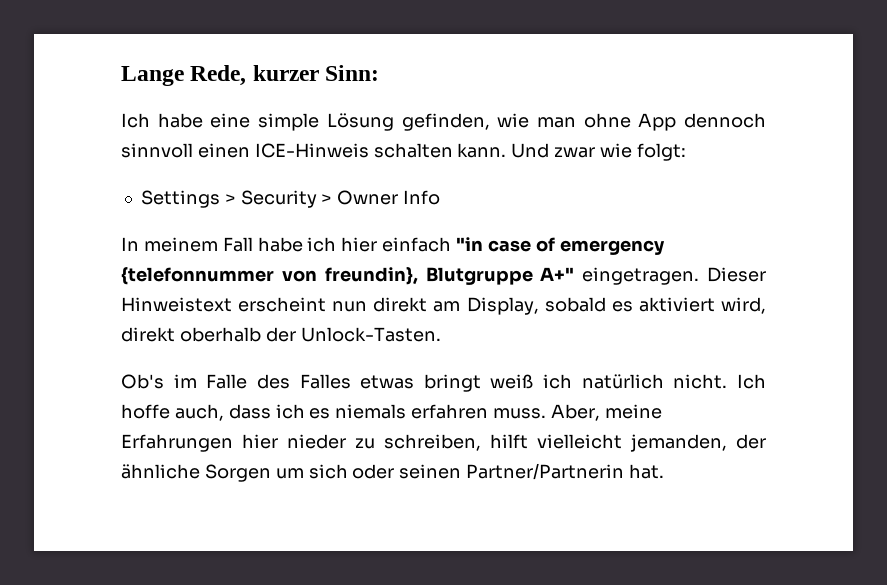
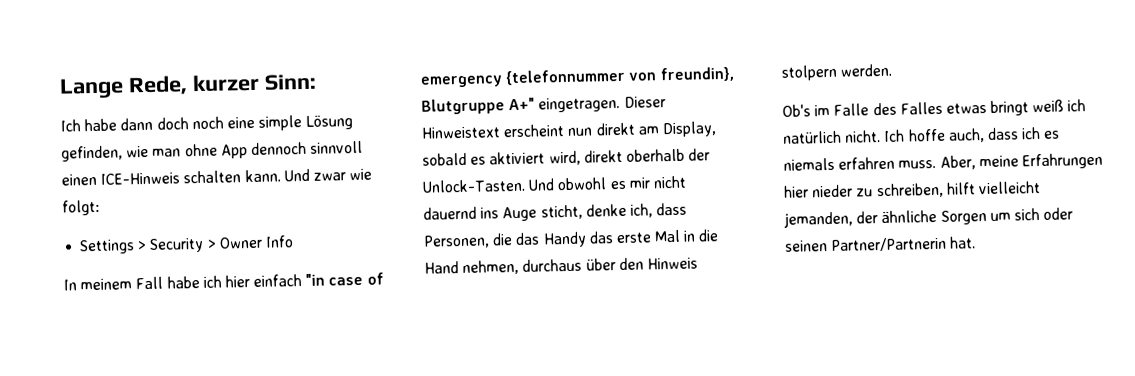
- Ich habe eine simple Lösung gefinden, wie man ohne App dennoch sinnvoll einen ICE-Hinweis schalten kann.
+ Ich habe dann doch noch eine simple Lösung gefinden, wie man ohne App dennoch sinnvoll einen ICE-Hinweis schalten kann.
+ Und obwohl es mir nicht dauernd ins Auge sticht, denke ich, dass Personen, die das Handy das erste Mal in die Hand nehmen, durchaus über den Hinweis stolpern werden.

